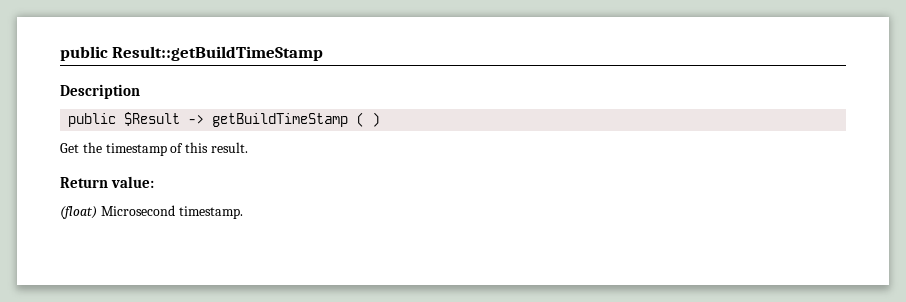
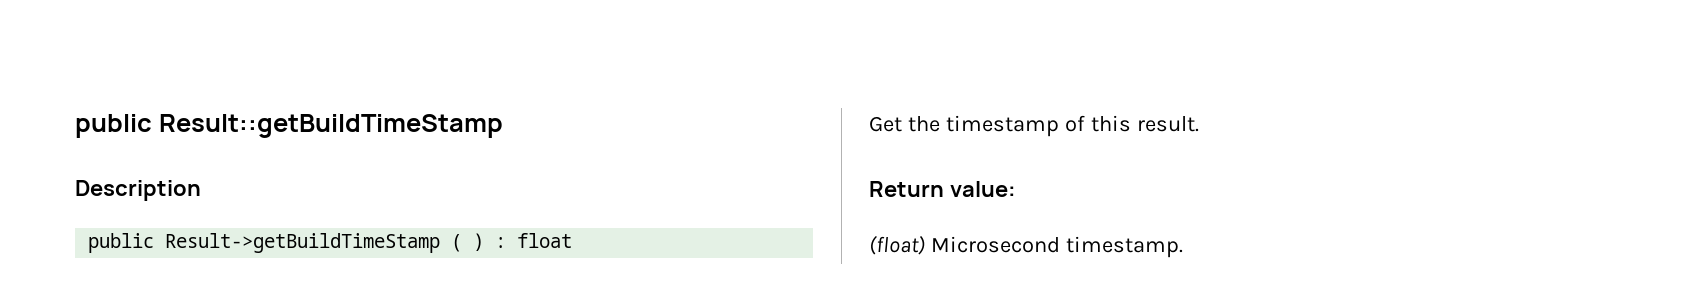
- public $Result -> getBuildTimeStamp ( )
+ public Result->getBuildTimeStamp ( ) : float

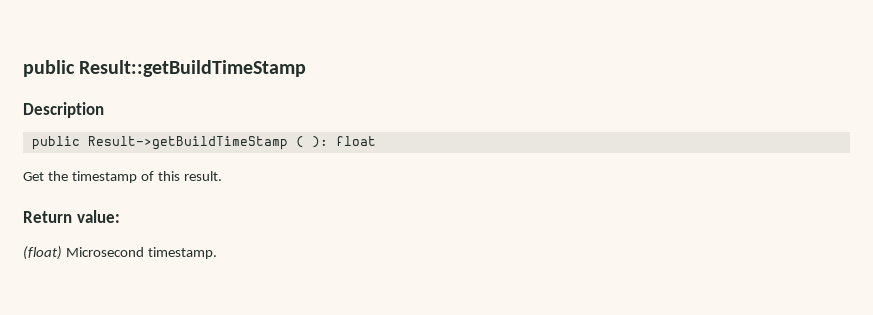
- public Result->getBuildTimeStamp ( ) : float
+ public Result->getBuildTimeStamp ( ): float

